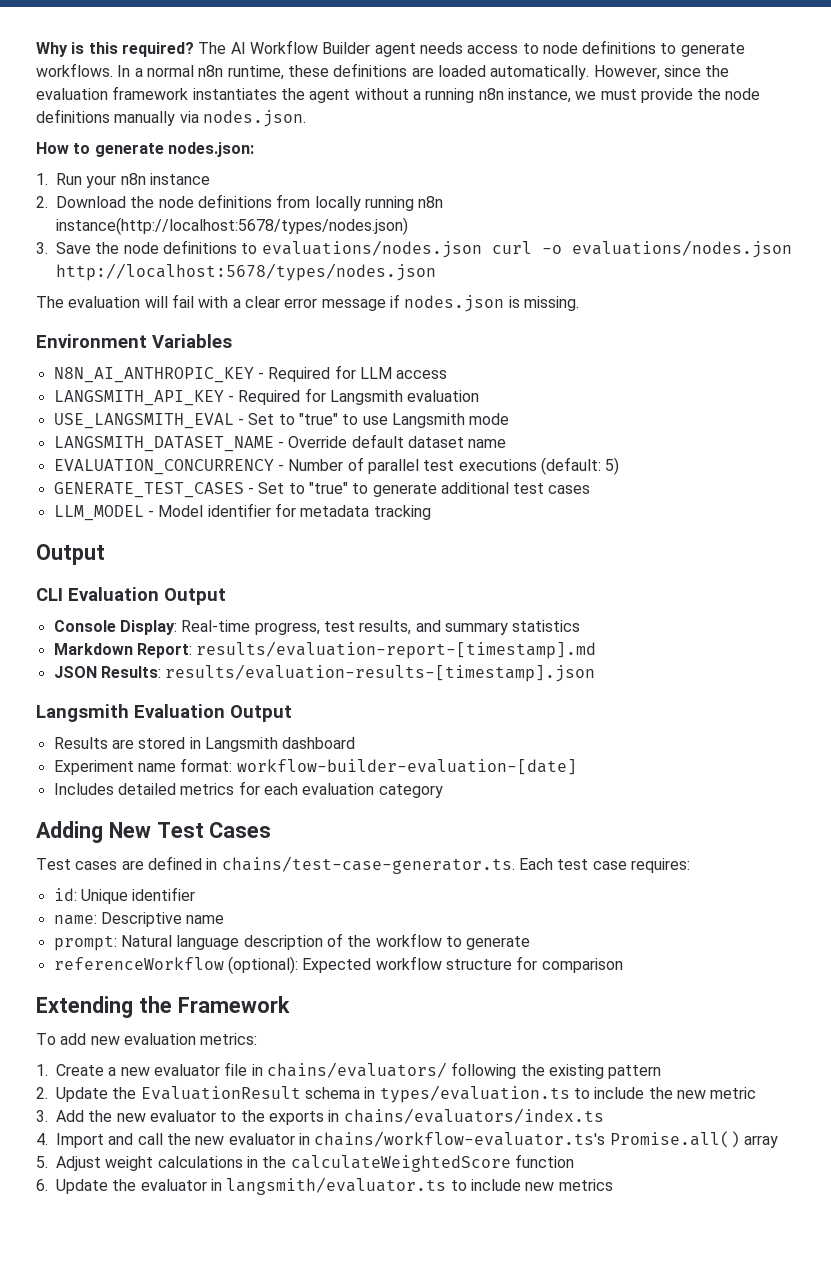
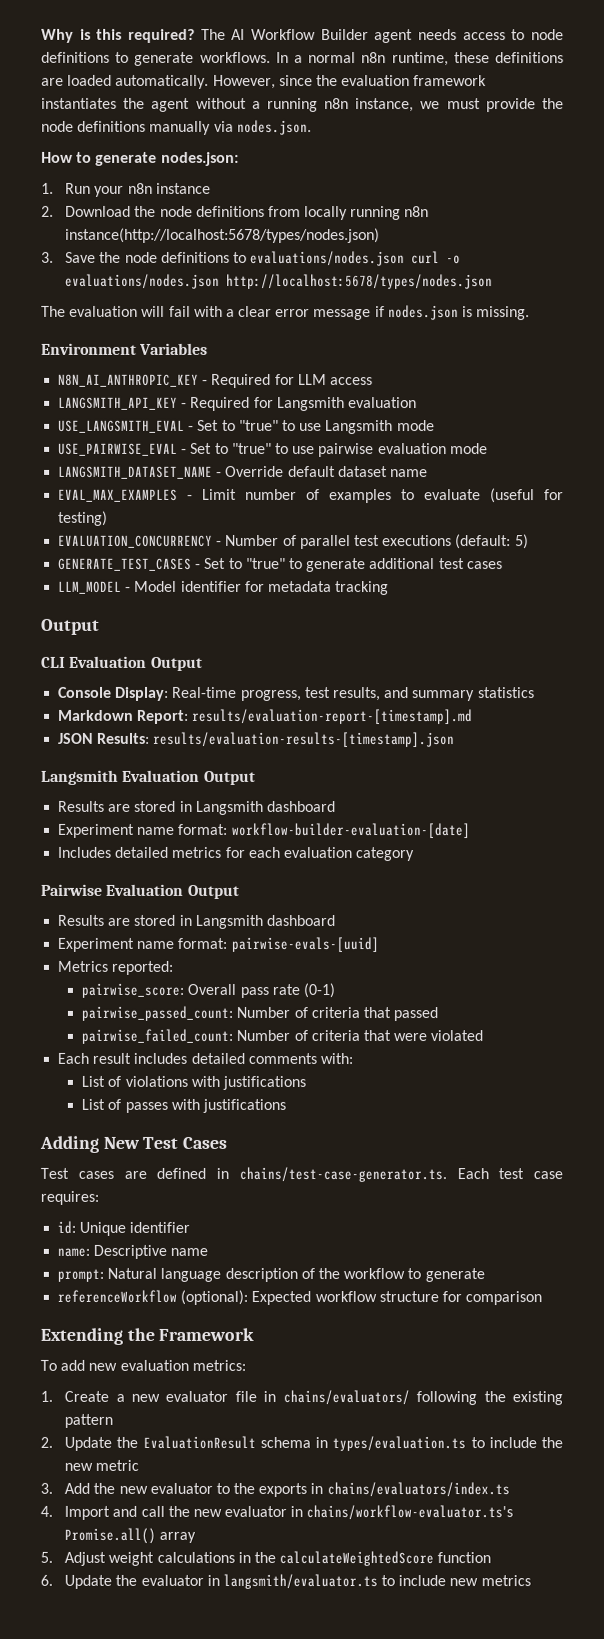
+ USE_PAIRWISE_EVAL - Set to "true" to use pairwise evaluation mode
+ EVAL_MAX_EXAMPLES - Limit number of examples to evaluate (useful for testing)
+ Pairwise Evaluation Output
+ Results are stored in Langsmith dashboard
+ Experiment name format: pairwise-evals-[uuid]
+ Metrics reported:
+ pairwise_score: Overall pass rate (0-1)
+ pairwise_passed_count: Number of criteria that passed
+ pairwise_failed_count: Number of criteria that were violated
+ Each result includes detailed comments with:
+ List of violations with justifications
+ List of passes with justifications

